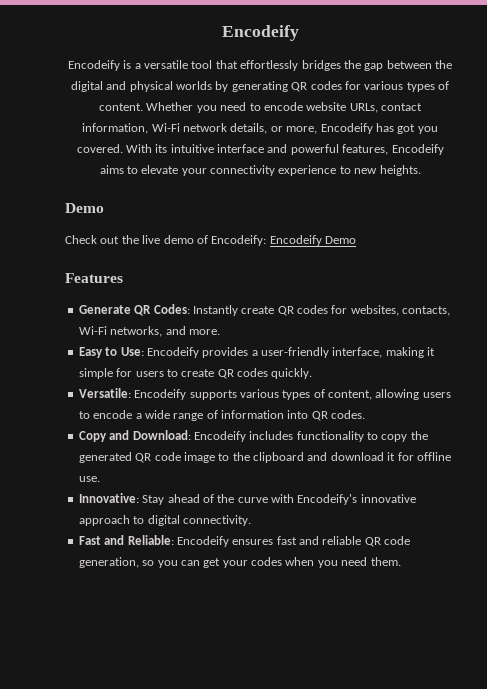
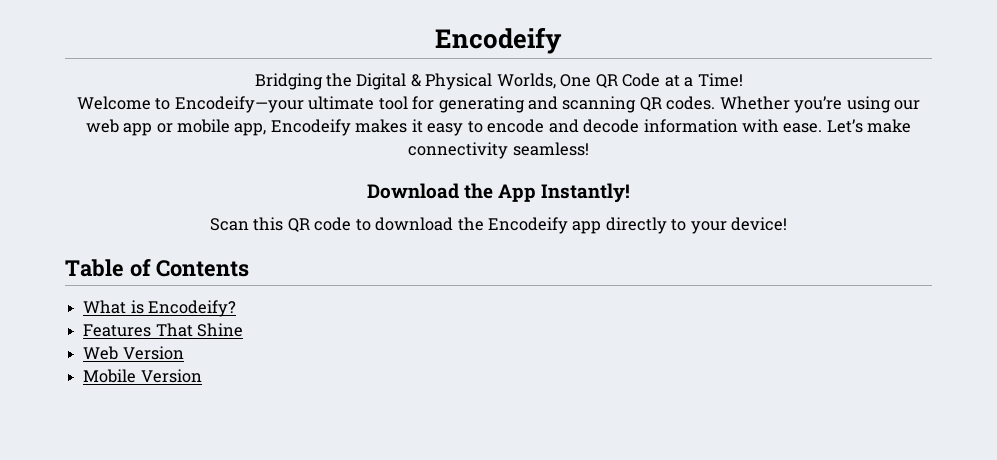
- Encodeify is a versatile tool that effortlessly bridges the gap between the digital and physical worlds by generating QR codes for various types of content. Whether you need to encode website URLs, contact information, Wi-Fi network details, or more, Encodeify has got you covered. With its intuitive interface and powerful features, Encodeify aims to elevate your connectivity experience to new heights.
- Demo
- Check out the live demo of Encodeify: Encodeify Demo
- Features
- Generate QR Codes: Instantly create QR codes for websites, contacts, Wi-Fi networks, and more.
- Easy to Use: Encodeify provides a user-friendly interface, making it simple for users to create QR codes quickly.
- Versatile: Encodeify supports various types of content, allowing users to encode a wide range of information into QR codes.
- Copy and Download: Encodeify includes functionality to copy the generated QR code image to the clipboard and download it for offline use.
- Innovative: Stay ahead of the curve with Encodeify's innovative approach to digital connectivity.
- Fast and Reliable: Encodeify ensures fast and reliable QR code generation, so you can get your codes when you need them.
+ Bridging the Digital & Physical Worlds, One QR Code at a Time!
+ Welcome to Encodeify—your ultimate tool for generating and scanning QR codes. Whether you’re using our web app or mobile app, Encodeify makes it easy to encode and decode information with ease. Let’s make connectivity seamless!
+ Download the App Instantly!
+ Scan this QR code to download the Encodeify app directly to your device!
+ Table of Contents
+ What is Encodeify?
+ Features That Shine
+ Web Version
+ Mobile Version

